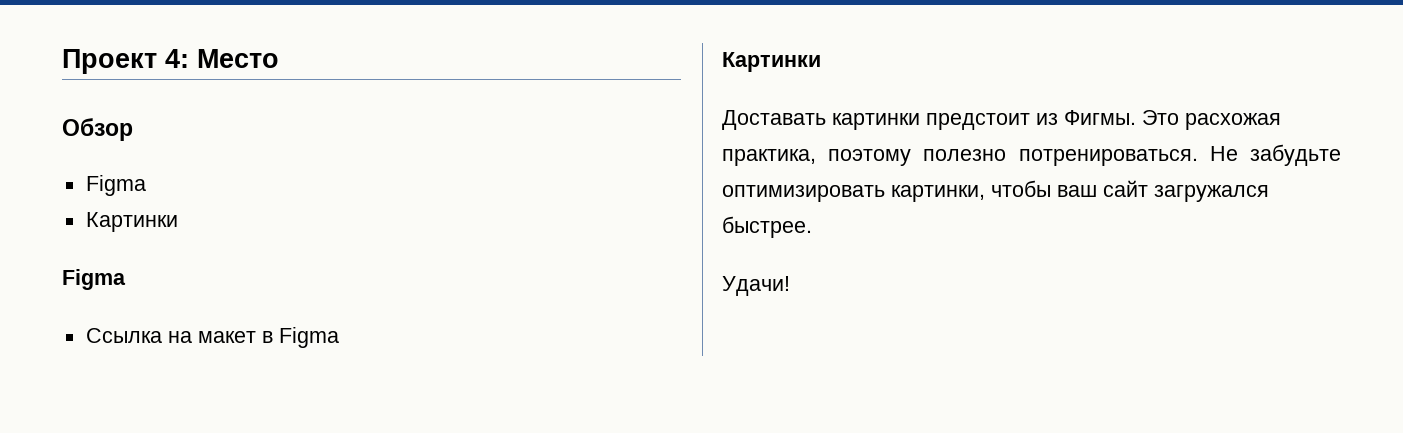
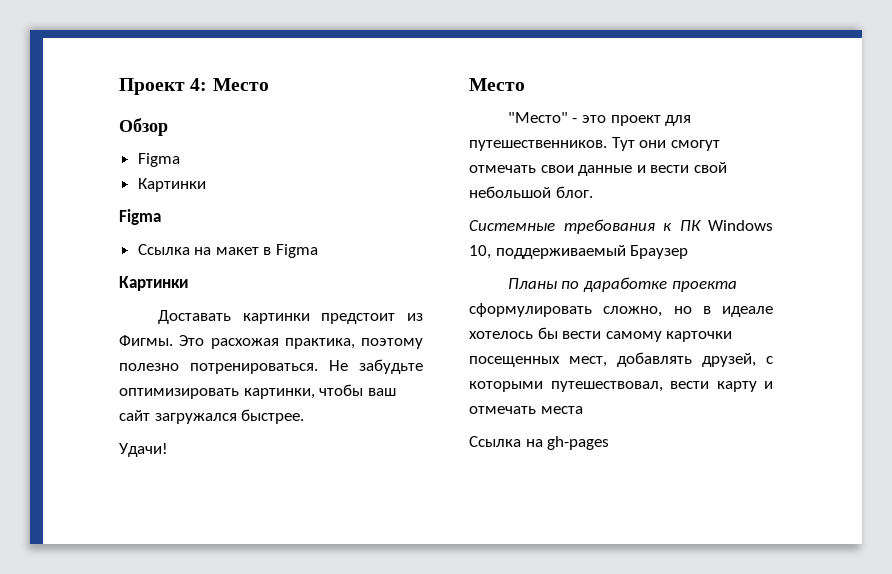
  Удачи!
+ Место
+ "Место" - это проект для путешественников. Тут они смогут отмечать свои данные и вести свой небольшой блог.
+ Системные требования к ПК Windows 10, поддерживаемый Браузер
+ Планы по даработке проекта сформулировать сложно, но в идеале хотелось бы вести самому карточки посещенных мест, добавлять друзей, с которыми путешествовал, вести карту и отмечать места
+ Ссылка на gh-pages

